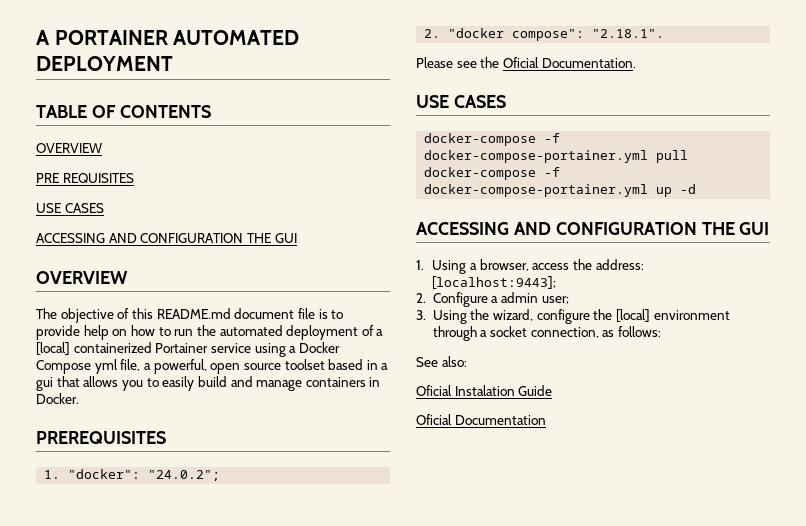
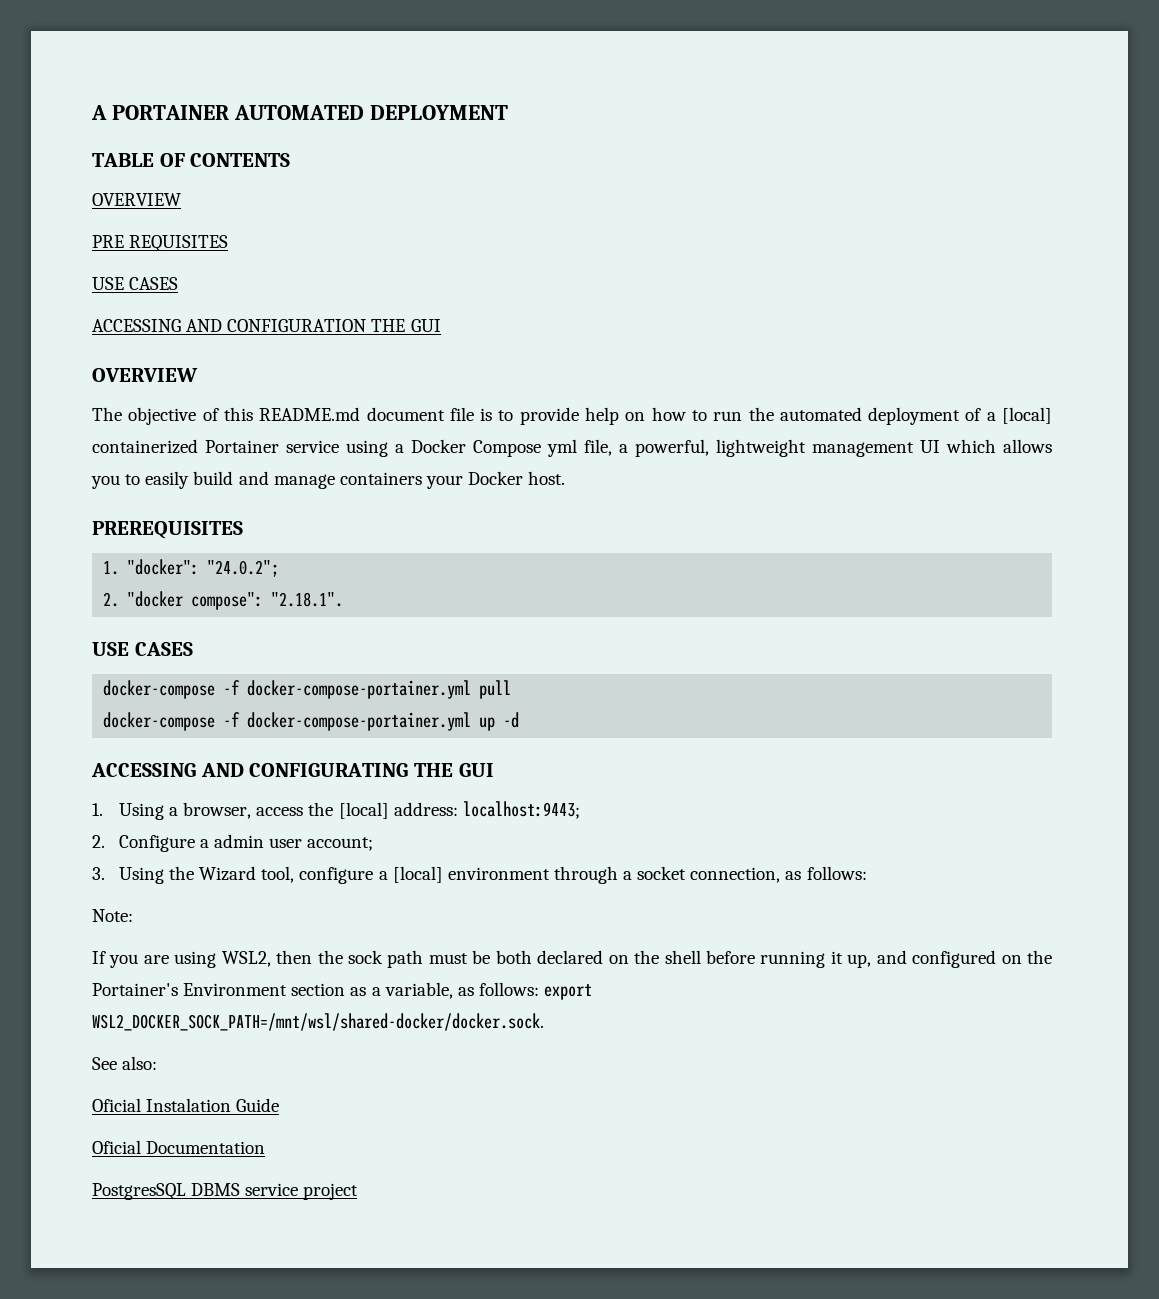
- The objective of this README.md document file is to provide help on how to run the automated deployment of a [local] containerized Portainer service using a Docker Compose yml file, a powerful, open source toolset based in a gui that allows you to easily build and manage containers in Docker.
+ The objective of this README.md document file is to provide help on how to run the automated deployment of a [local] containerized Portainer service using a Docker Compose yml file, a powerful, lightweight management UI which allows you to easily build and manage containers your Docker host.
- Please see the Oficial Documentation.
  docker-compose -f docker-compose-portainer.yml up -d
- ACCESSING AND CONFIGURATION THE GUI
+ ACCESSING AND CONFIGURATING THE GUI
- 1. Using a browser, access the address: [localhost:9443];
+ 1. Using a browser, access the [local] address: localhost:9443;
- 2. Configure a admin user;
+ 2. Configure a admin user account;
- 3. Using the wizard, configure the [local] environment through a socket connection, as follows:
+ 3. Using the Wizard tool, configure a [local] environment through a socket connection, as follows:
+ Note:
+ If you are using WSL2, then the sock path must be both declared on the shell before running it up, and configured on the Portainer's Environment section as a variable, as follows: export WSL2_DOCKER_SOCK_PATH=/mnt/wsl/shared-docker/docker.sock.
+ PostgresSQL DBMS service project

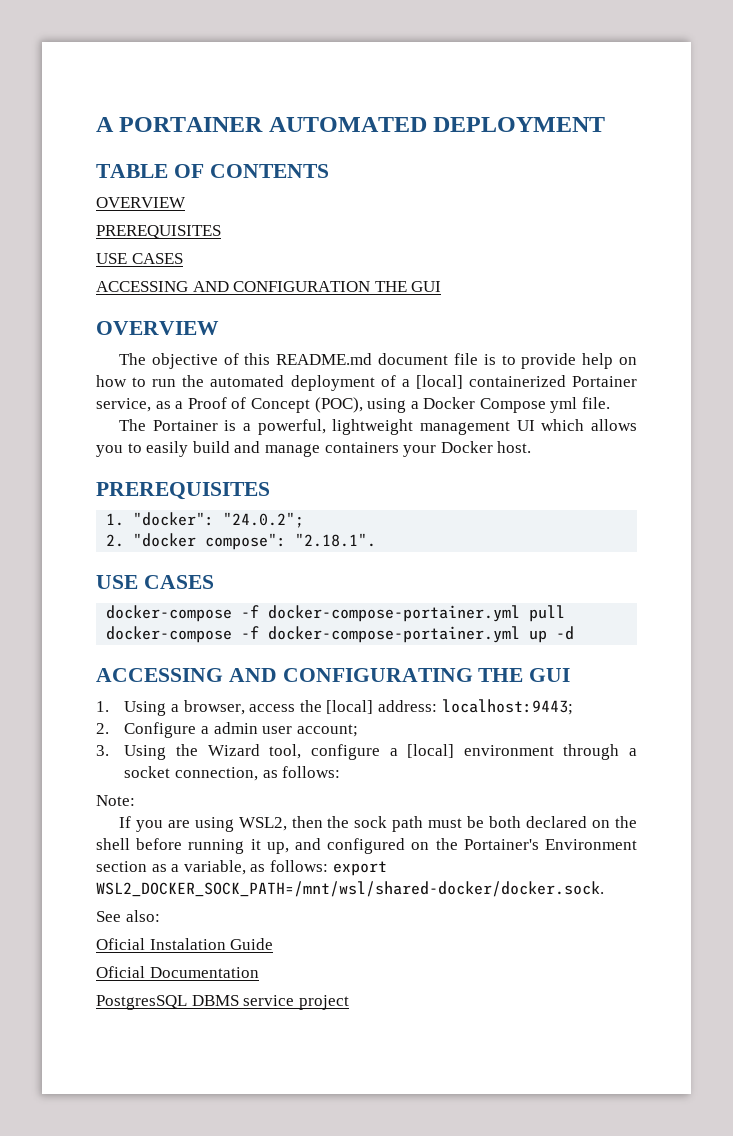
  TABLE OF CONTENTS
  OVERVIEW
- PRE REQUISITES
+ PREREQUISITES
- The objective of this README.md document file is to provide help on how to run the automated deployment of a [local] containerized Portainer service using a Docker Compose yml file, a powerful, lightweight management UI which allows you to easily build and manage containers your Docker host.
+ The objective of this README.md document file is to provide help on how to run the automated deployment of a [local] containerized Portainer service, as a Proof of Concept (POC), using a Docker Compose yml file.
+ The Portainer is a powerful, lightweight management UI which allows you to easily build and manage containers your Docker host.

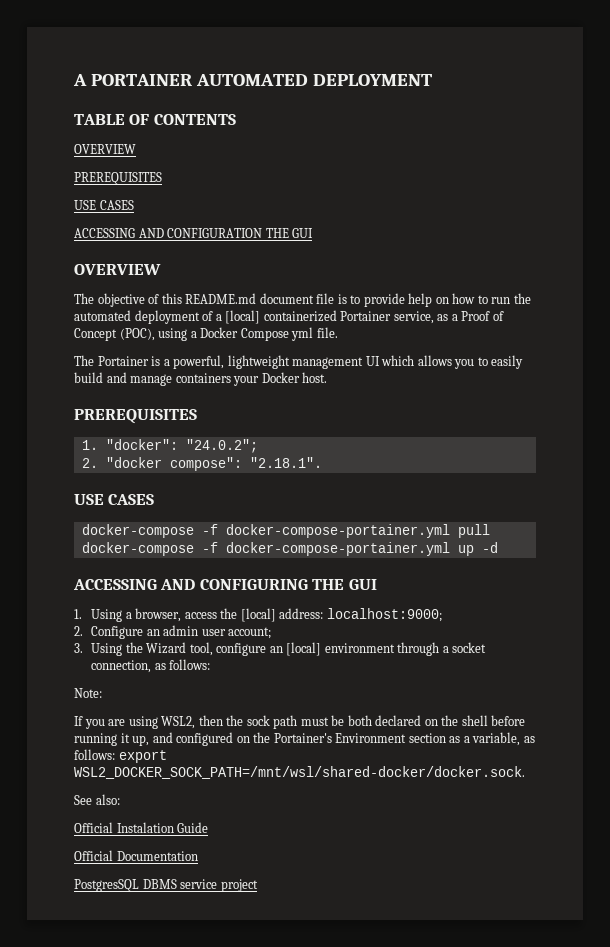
- ACCESSING AND CONFIGURATING THE GUI
+ ACCESSING AND CONFIGURING THE GUI
- 1. Using a browser, access the [local] address: localhost:9443;
+ 1. Using a browser, access the [local] address: localhost:9000;
- 2. Configure a admin user account;
+ 2. Configure an admin user account;
- 3. Using the Wizard tool, configure a [local] environment through a socket connection, as follows:
+ 3. Using the Wizard tool, configure an [local] environment through a socket connection, as follows:
- Oficial Instalation Guide
+ Official Instalation Guide
- Oficial Documentation
+ Official Documentation

